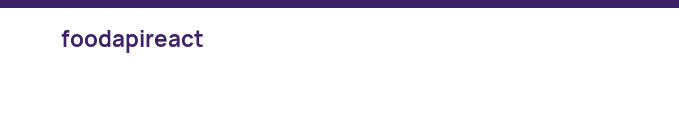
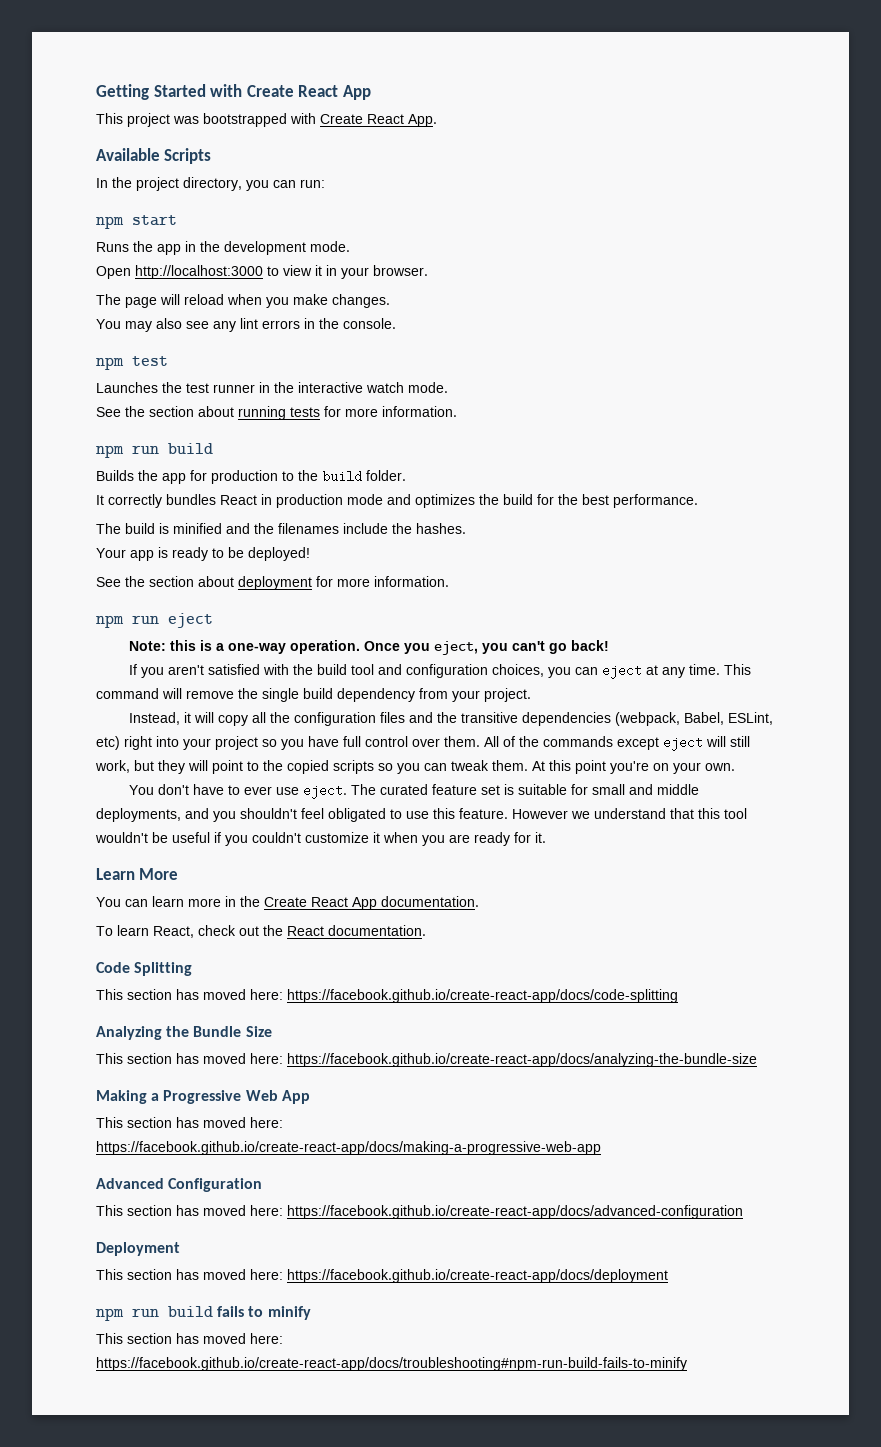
- foodapireact
+ Getting Started with Create React App
+ This project was bootstrapped with Create React App.
+ Available Scripts
+ In the project directory, you can run:
+ npm start
+ Runs the app in the development mode.
+ Open http://localhost:3000 to view it in your browser.
+ The page will reload when you make changes.
+ You may also see any lint errors in the console.
+ npm test
+ Launches the test runner in the interactive watch mode.
+ See the section about running tests for more information.
+ npm run build
+ Builds the app for production to the build folder.
+ It correctly bundles React in production mode and optimizes the build for the best performance.
+ The build is minified and the filenames include the hashes.
+ Your app is ready to be deployed!
+ See the section about deployment for more information.
+ npm run eject
+ Note: this is a one-way operation. Once you eject, you can't go back!
+ If you aren't satisfied with the build tool and configuration choices, you can eject at any time. This command will remove the single build dependency from your project.
+ Instead, it will copy all the configuration files and the transitive dependencies (webpack, Babel, ESLint, etc) right into your project so you have full control over them. All of the commands except eject will still work, but they will point to the copied scripts so you can tweak them. At this point you're on your own.
+ You don't have to ever use eject. The curated feature set is suitable for small and middle deployments, and you shouldn't feel obligated to use this feature. However we understand that this tool wouldn't be useful if you couldn't customize it when you are ready for it.
+ Learn More
+ You can learn more in the Create React App documentation.
+ To learn React, check out the React documentation.
+ Code Splitting
+ This section has moved here: https://facebook.github.io/create-react-app/docs/code-splitting
+ Analyzing the Bundle Size
+ This section has moved here: https://facebook.github.io/create-react-app/docs/analyzing-the-bundle-size
+ Making a Progressive Web App
+ This section has moved here: https://facebook.github.io/create-react-app/docs/making-a-progressive-web-app
+ Advanced Configuration
+ This section has moved here: https://facebook.github.io/create-react-app/docs/advanced-configuration
+ Deployment
+ This section has moved here: https://facebook.github.io/create-react-app/docs/deployment
+ npm run build fails to minify
+ This section has moved here: https://facebook.github.io/create-react-app/docs/troubleshooting#npm-run-build-fails-to-minify

